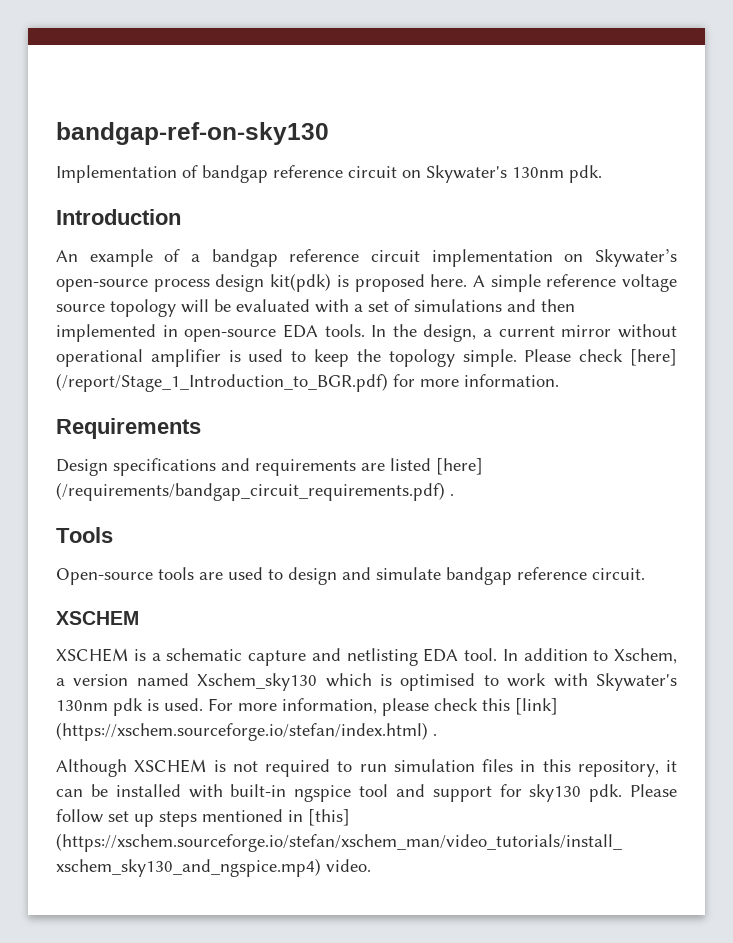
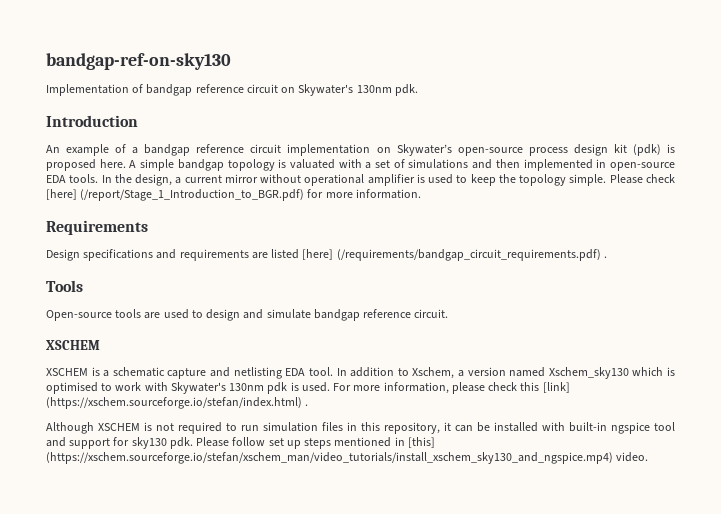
- An example of a bandgap reference circuit implementation on Skywater’s open-source process design kit(pdk) is proposed here.
+ An example of a bandgap reference circuit implementation on Skywater’s open-source process design kit (pdk) is proposed here.
- A simple reference voltage source topology will be evaluated with a set of simulations and then implemented in open-source EDA tools.
+ A simple bandgap topology is valuated with a set of simulations and then implemented in open-source EDA tools.

